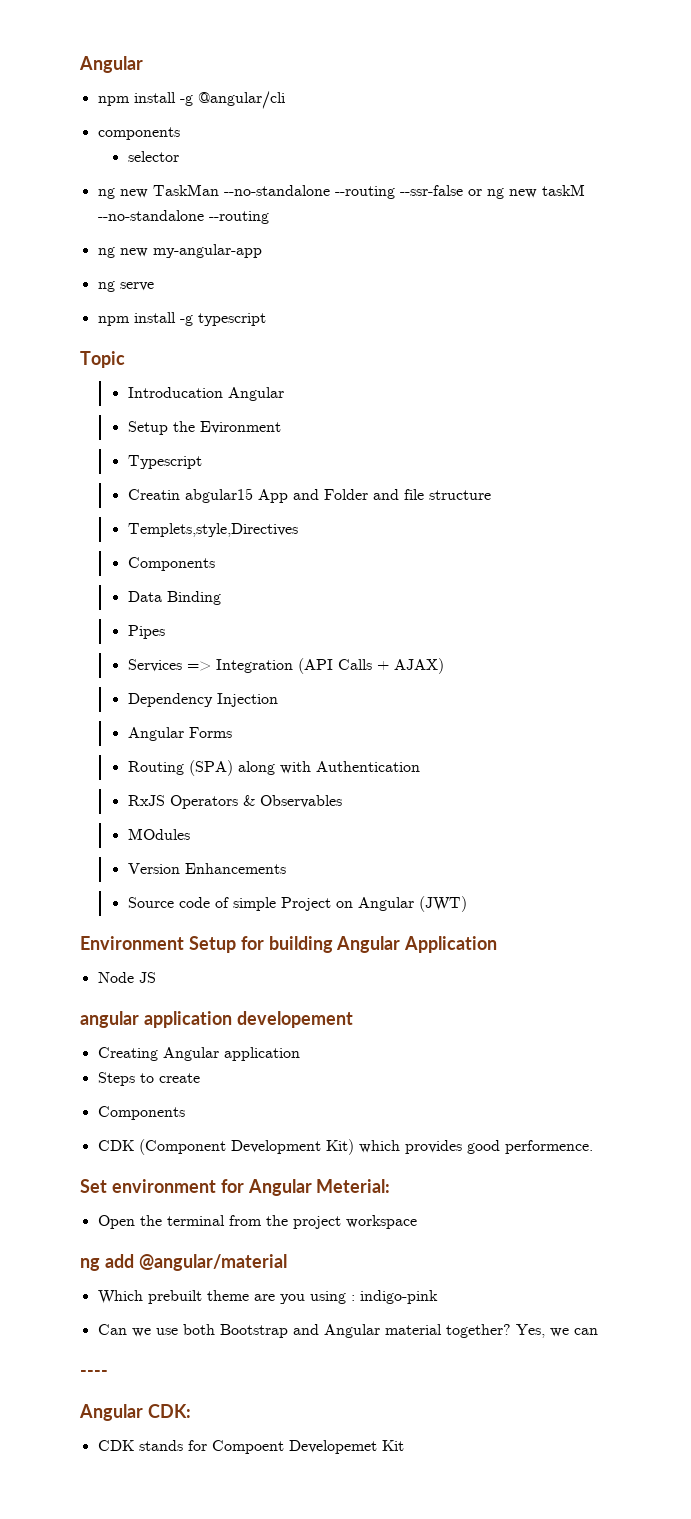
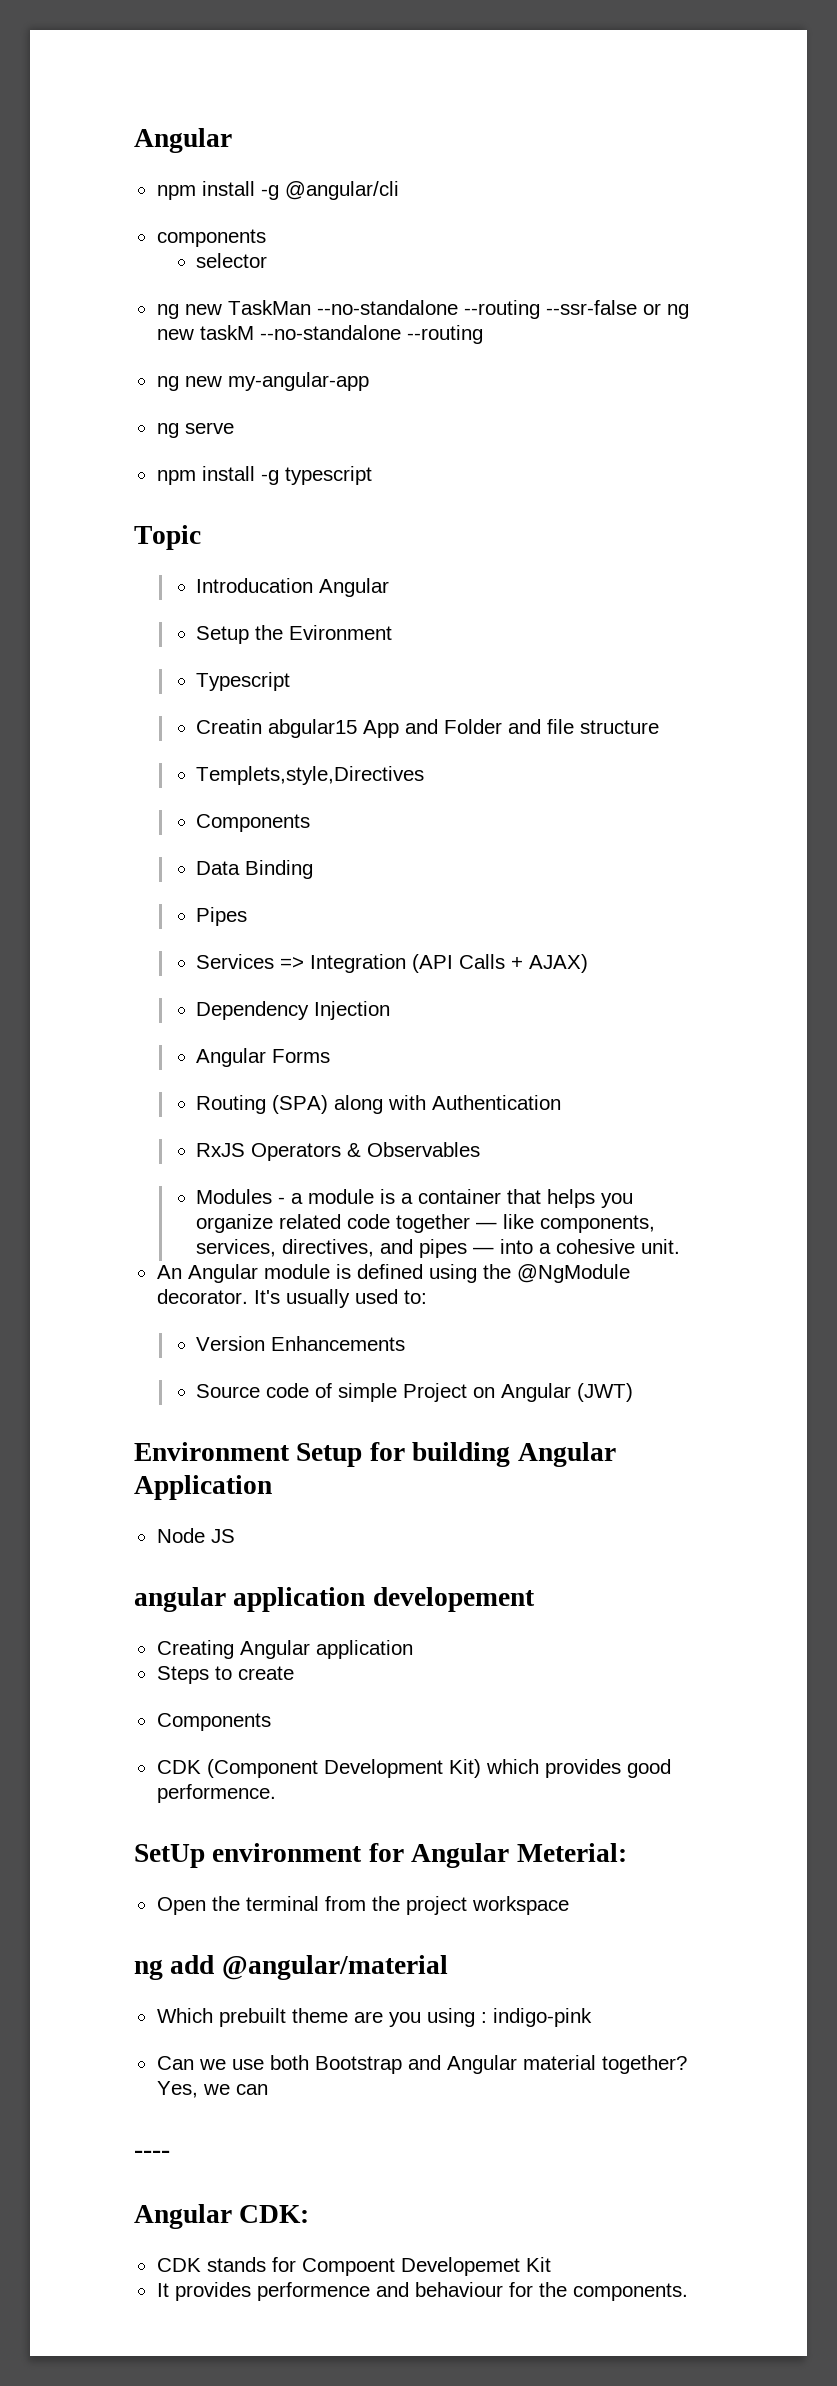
- MOdules
+ Modules - a module is a container that helps you organize related code together — like components, services, directives, and pipes — into a cohesive unit.
+ An Angular module is defined using the @NgModule decorator. It's usually used to:
- Set environment for Angular Meterial:
+ SetUp environment for Angular Meterial:
+ It provides performence and behaviour for the components.

